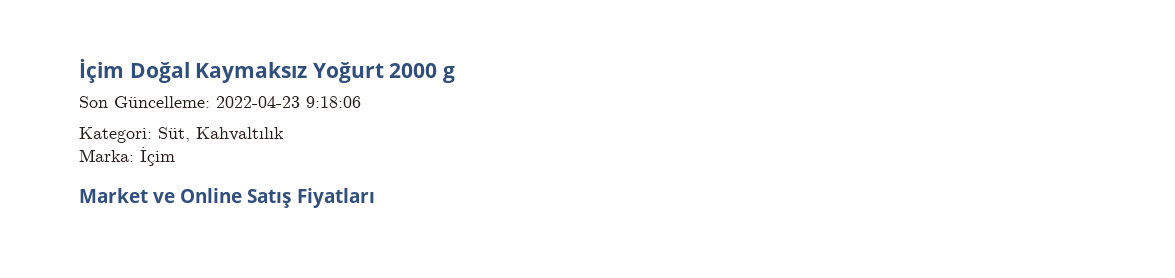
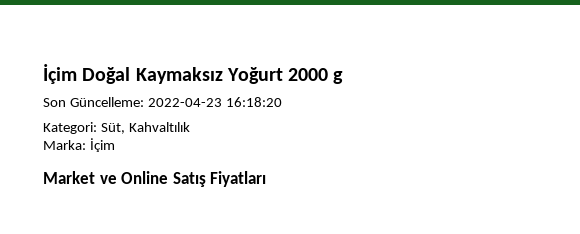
- Son Güncelleme: 2022-04-23 9:18:06
+ Son Güncelleme: 2022-04-23 16:18:20

